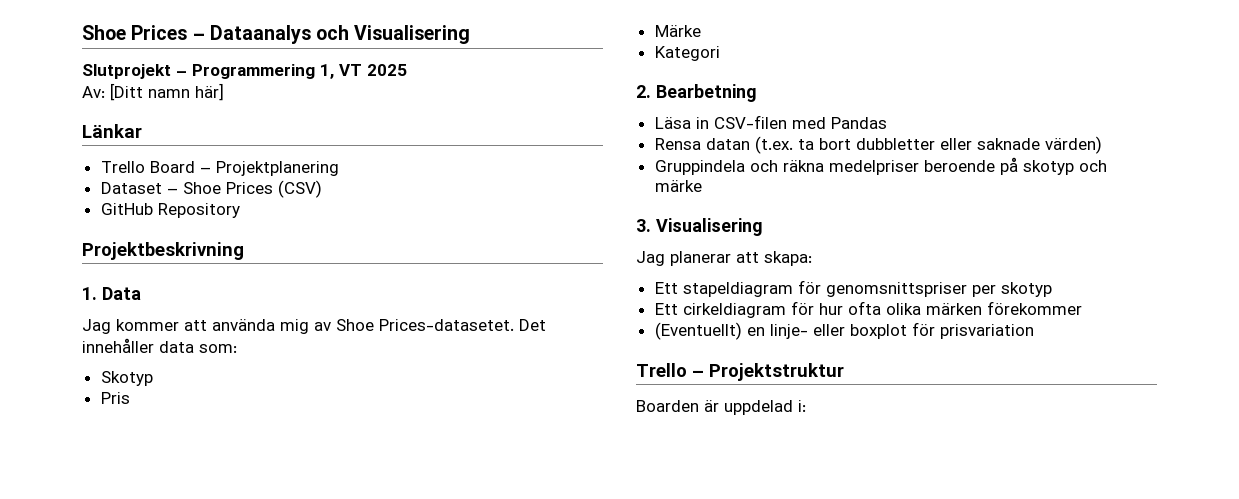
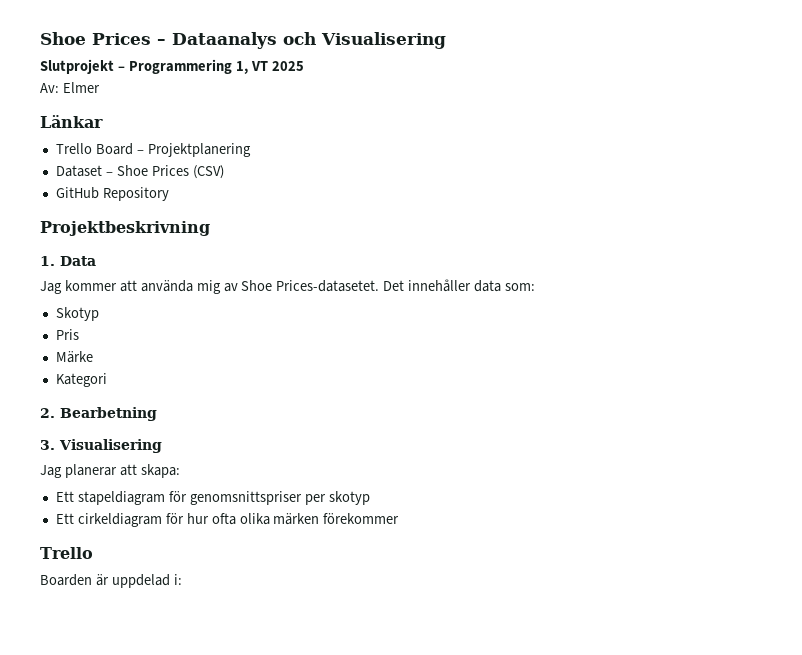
- Av: [Ditt namn här]
+ Av: Elmer
- Läsa in CSV-filen med Pandas
- Rensa datan (t.ex. ta bort dubbletter eller saknade värden)
- Gruppindela och räkna medelpriser beroende på skotyp och märke
  Ett cirkeldiagram för hur ofta olika märken förekommer
- (Eventuellt) en linje- eller boxplot för prisvariation
- Trello – Projektstruktur
+ Trello

